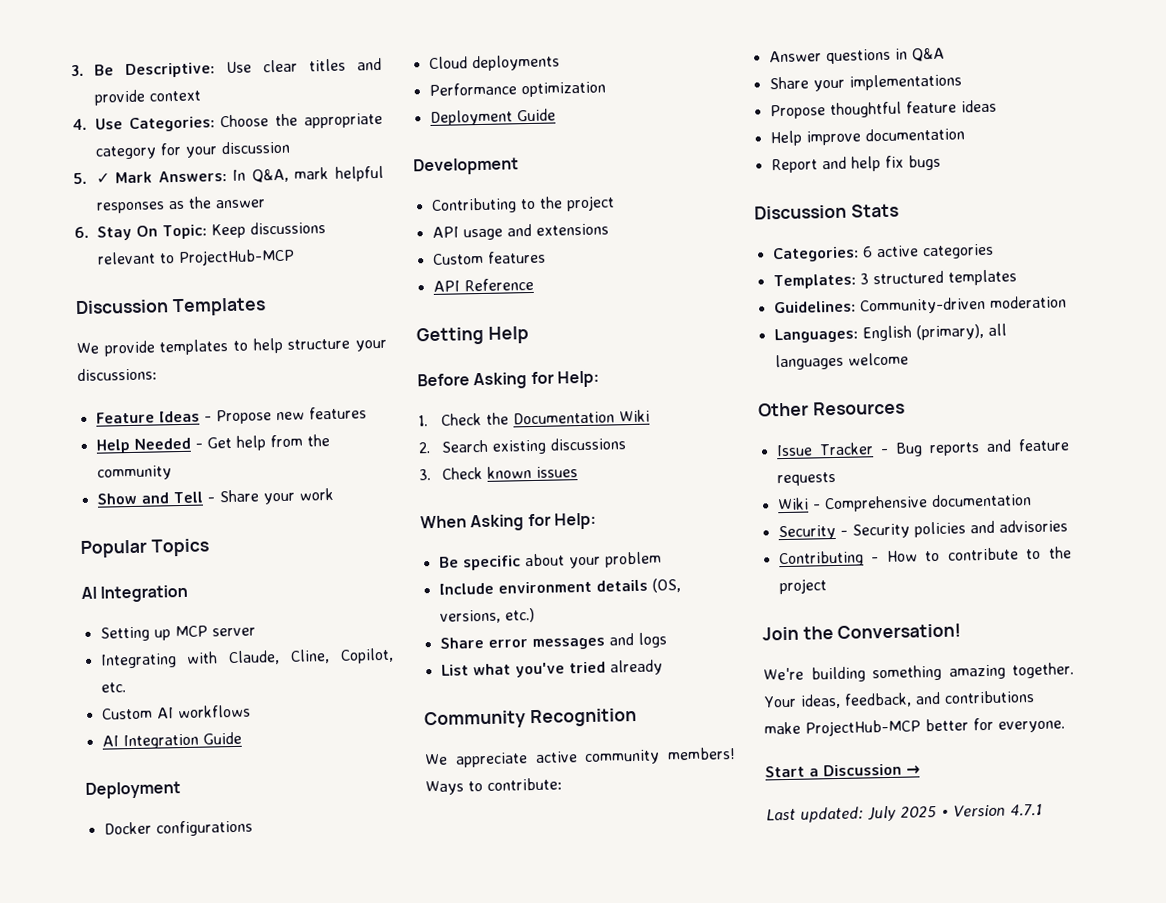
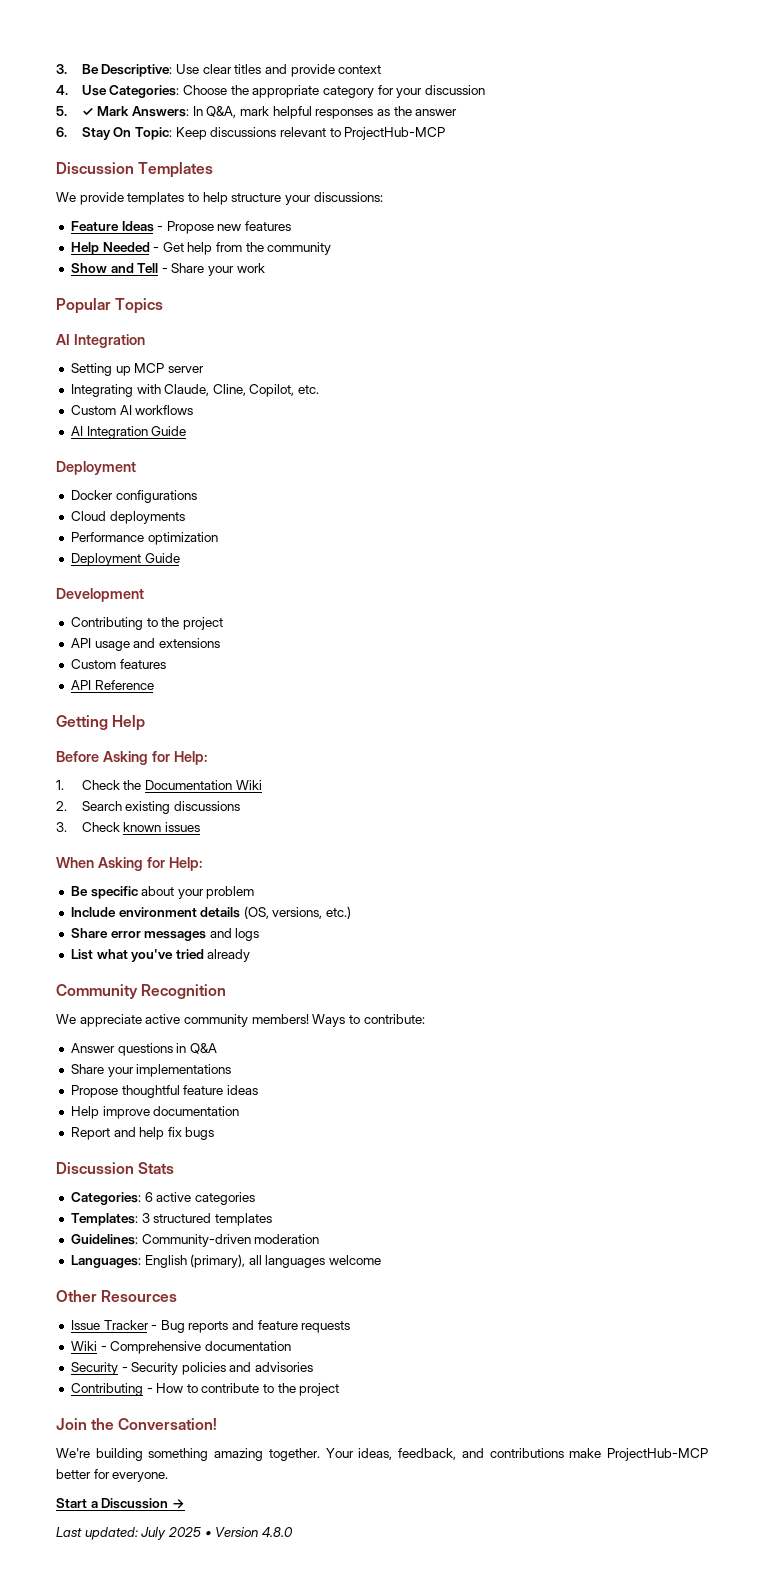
- Last updated: July 2025 • Version 4.7.1
+ Last updated: July 2025 • Version 4.8.0

